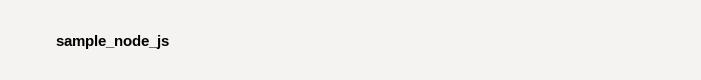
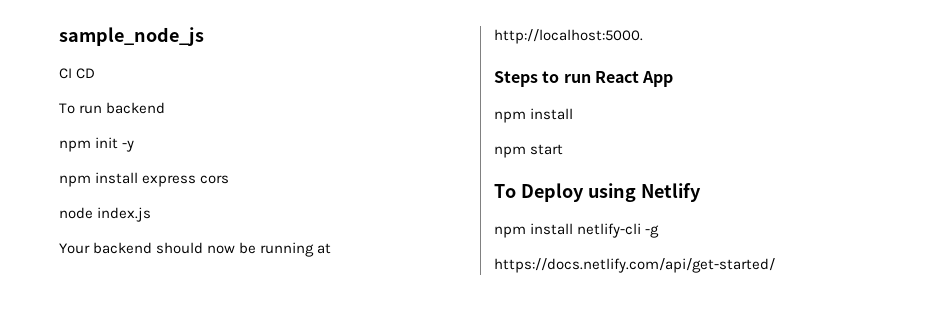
+ CI CD
+ To run backend
+ npm init -y
+ npm install express cors
+ node index.js
+ Your backend should now be running at http://localhost:5000.
+ Steps to run React App
+ npm install
+ npm start
+ To Deploy using Netlify
+ npm install netlify-cli -g
+ https://docs.netlify.com/api/get-started/

